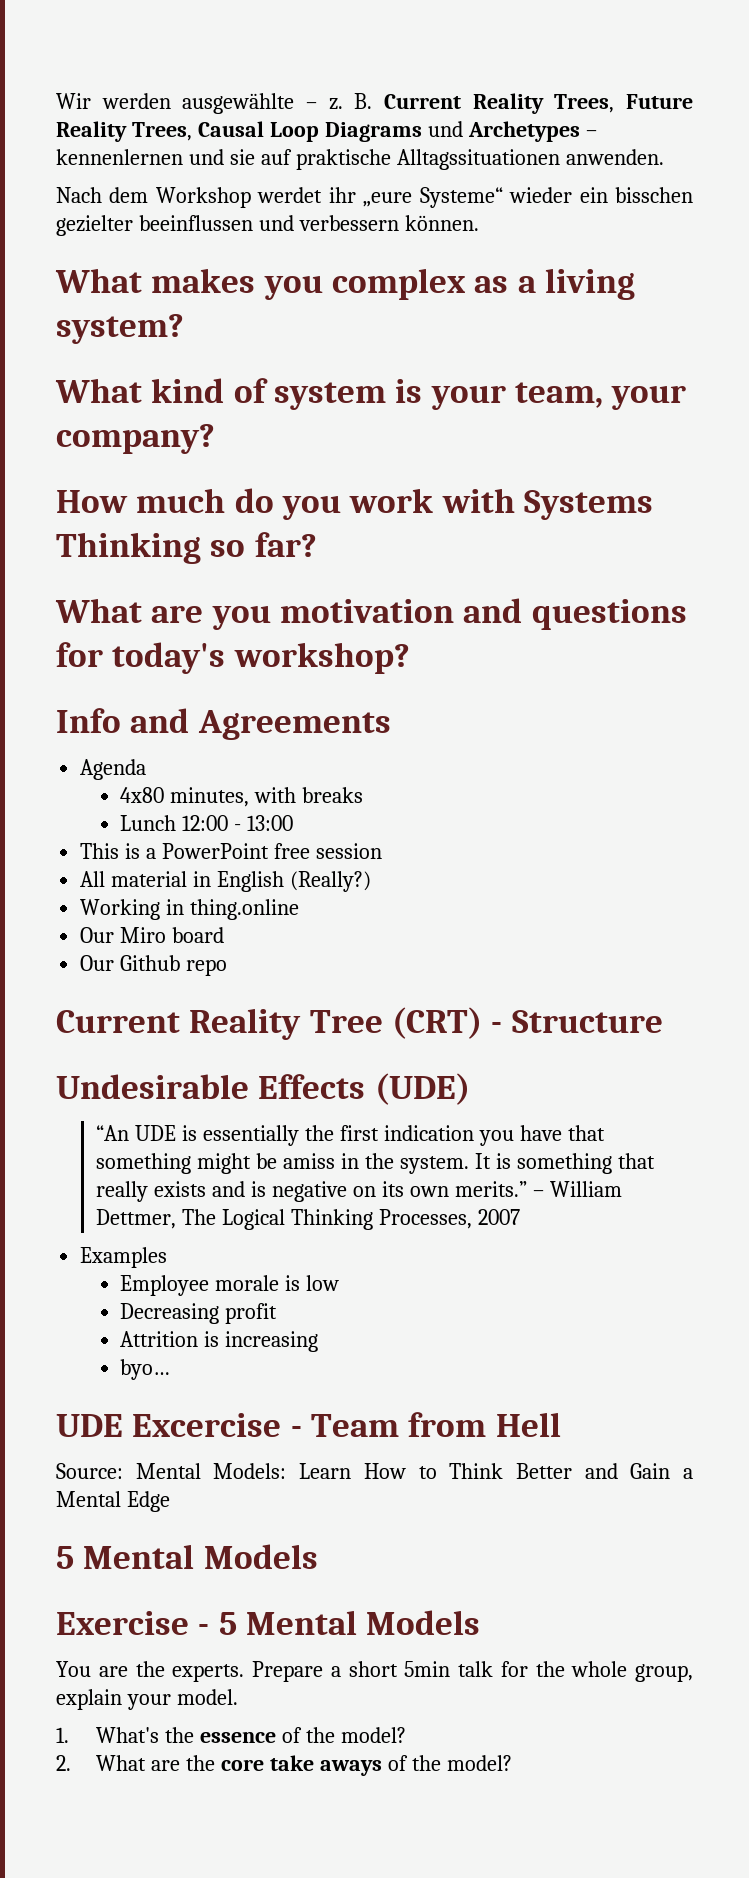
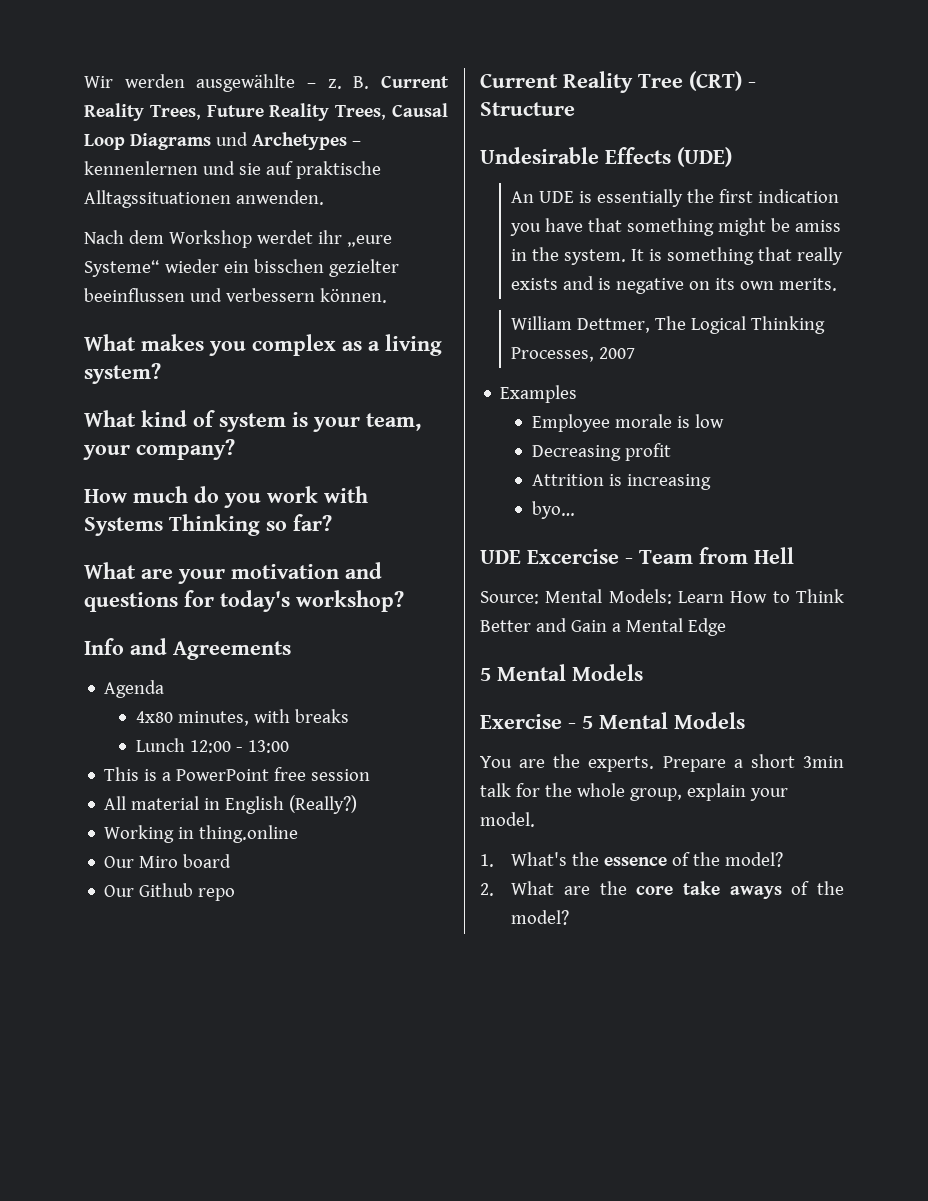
- What are you motivation and questions for today's workshop?
+ What are your motivation and questions for today's workshop?
- “An UDE is essentially the first indication you have that something might be amiss in the system.
+ An UDE is essentially the first indication you have that something might be amiss in the system.
- It is something that really exists and is negative on its own merits.” – William Dettmer, The Logical Thinking Processes, 2007
+ It is something that really exists and is negative on its own merits.
+ William Dettmer, The Logical Thinking Processes, 2007
- Prepare a short 5min talk for the whole group, explain your model.
+ Prepare a short 3min talk for the whole group, explain your model.

